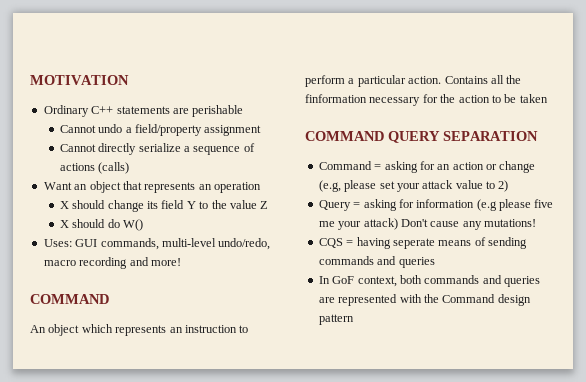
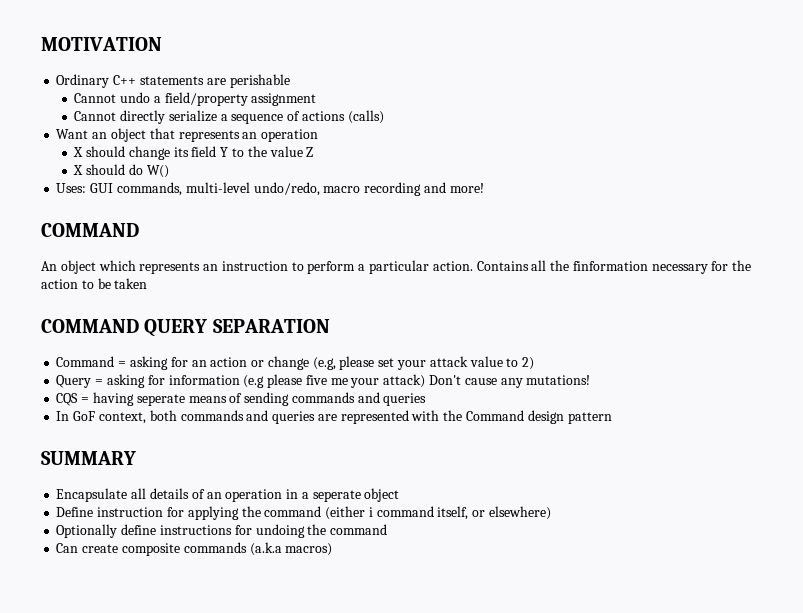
+ SUMMARY
+ Encapsulate all details of an operation in a seperate object
+ Define instruction for applying the command (either i command itself, or elsewhere)
+ Optionally define instructions for undoing the command
+ Can create composite commands (a.k.a macros)

